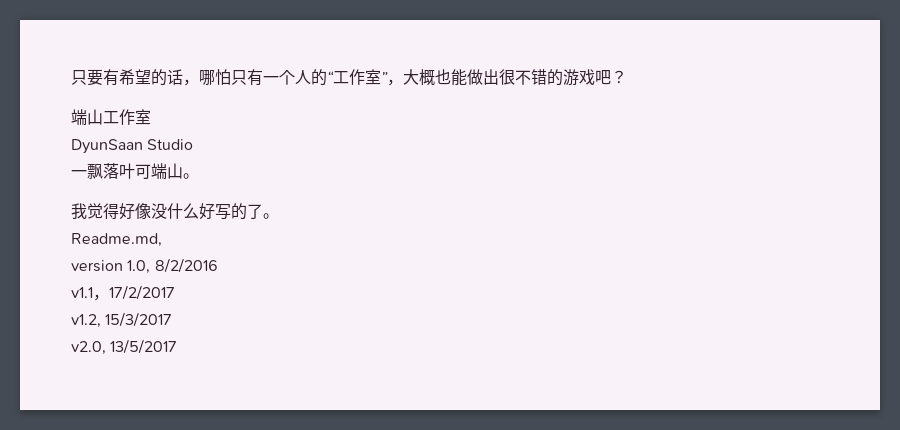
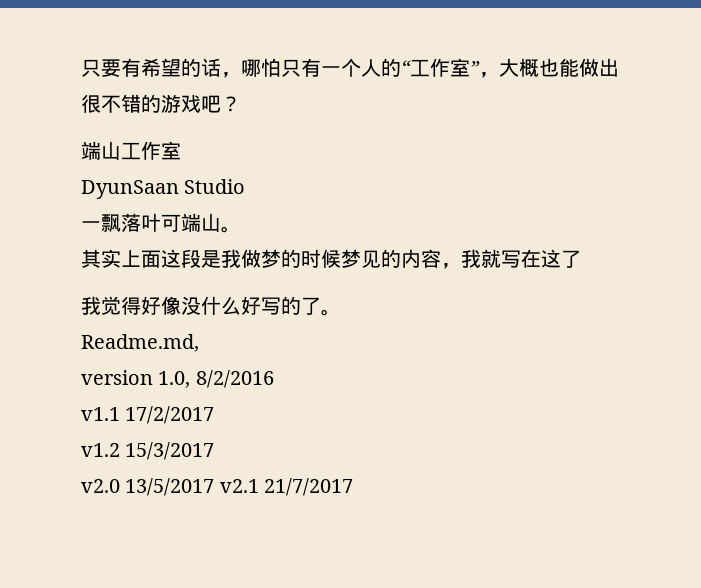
+ 其实上面这段是我做梦的时候梦见的内容，我就写在这了
- v1.1，17/2/2017
+ v1.1 17/2/2017
- v1.2, 15/3/2017
+ v1.2 15/3/2017
- v2.0, 13/5/2017
+ v2.0 13/5/2017 v2.1 21/7/2017

